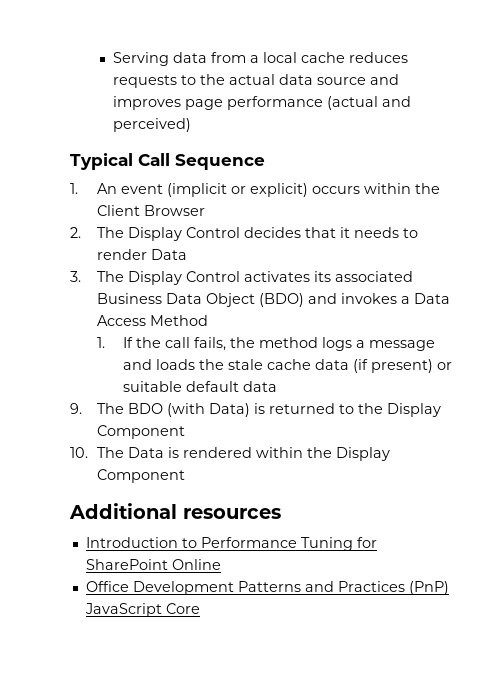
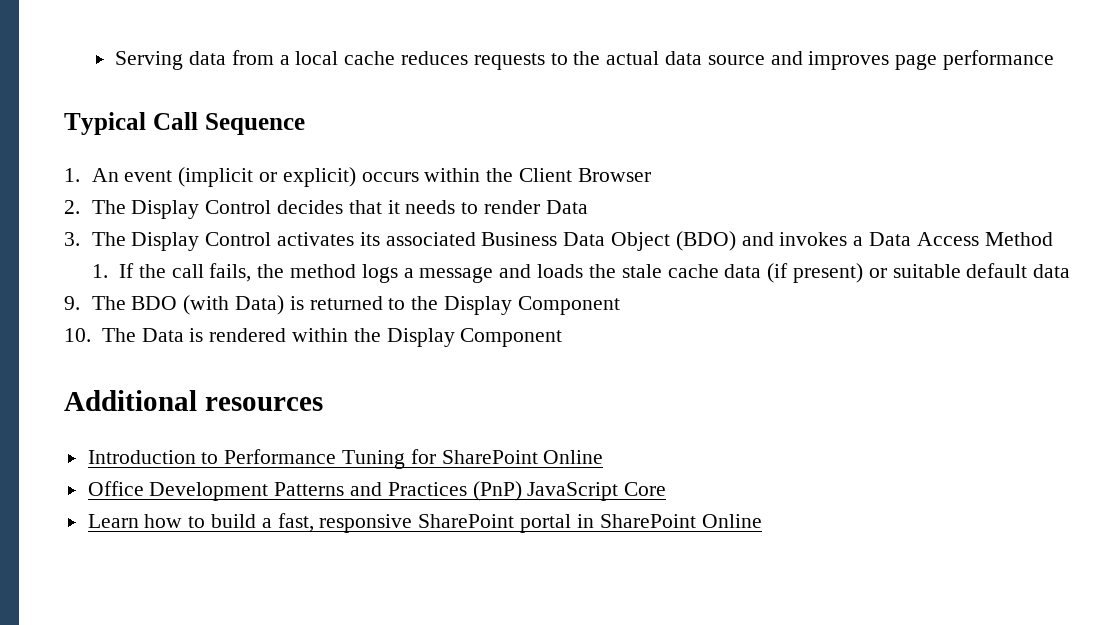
- Serving data from a local cache reduces requests to the actual data source and improves page performance (actual and perceived)
+ Serving data from a local cache reduces requests to the actual data source and improves page performance
+ Learn how to build a fast, responsive SharePoint portal in SharePoint Online

